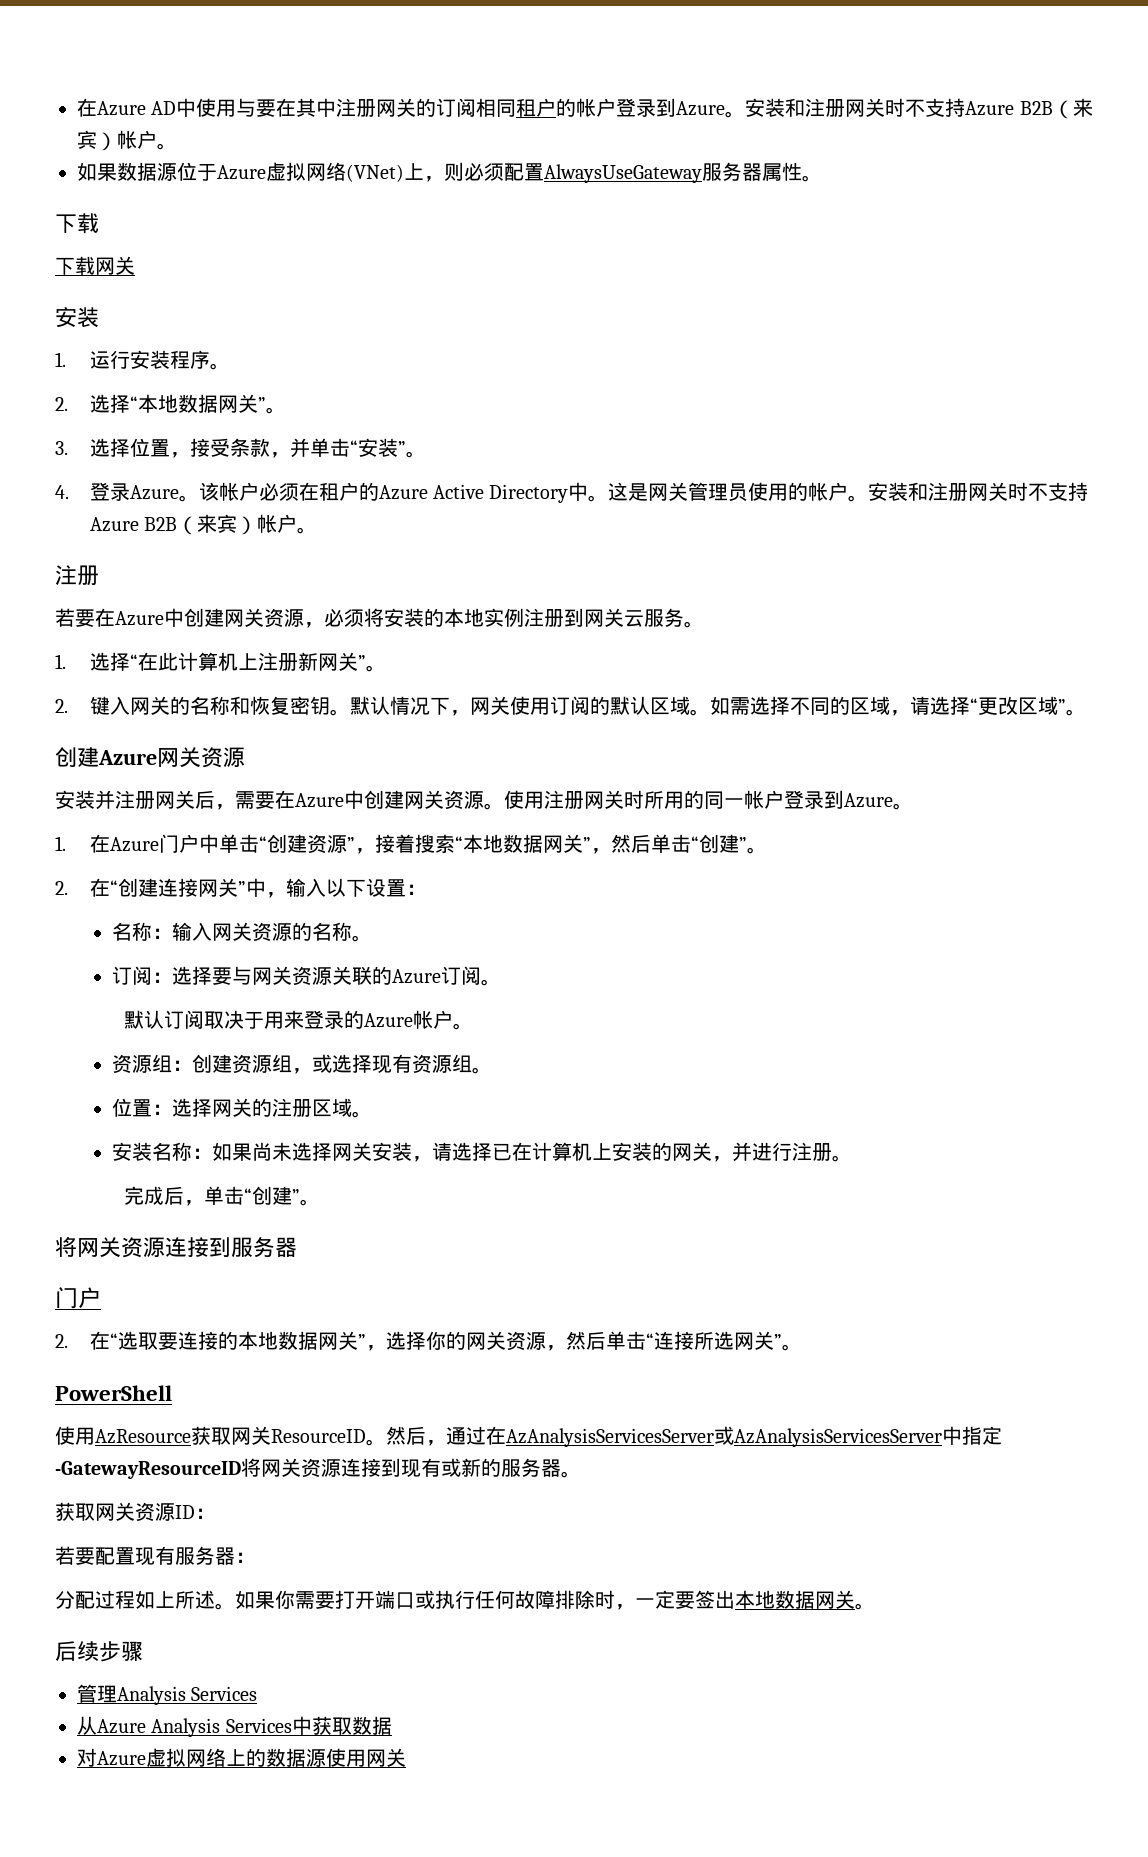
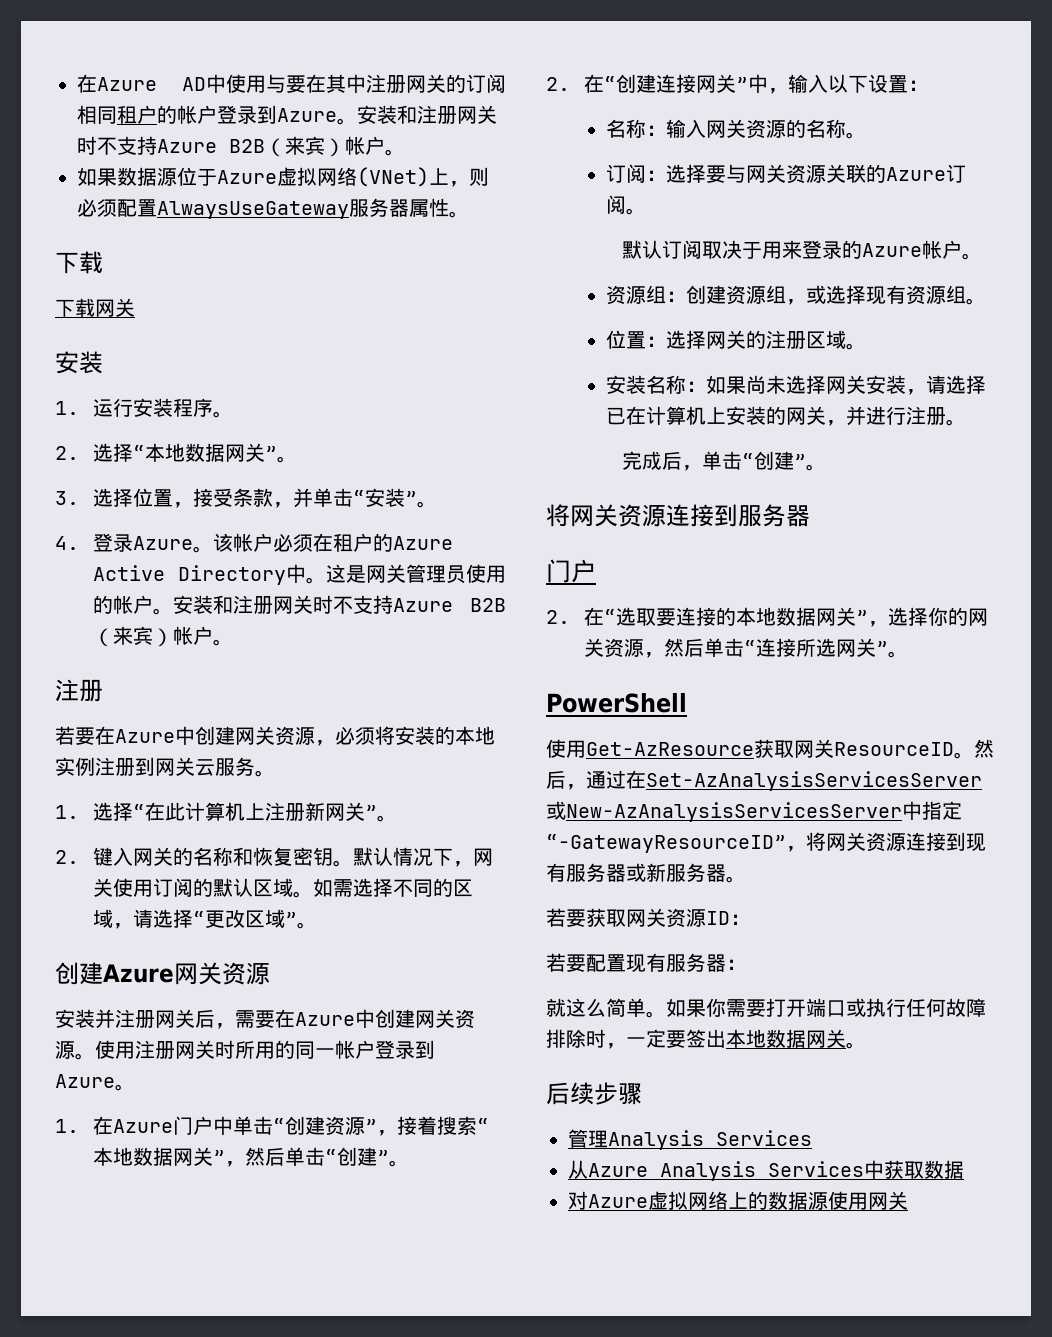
- 使用AzResource获取网关ResourceID。
+ 使用Get-AzResource获取网关ResourceID。
- 然后，通过在AzAnalysisServicesServer或AzAnalysisServicesServer中指定-GatewayResourceID将网关资源连接到现有或新的服务器。
+ 然后，通过在Set-AzAnalysisServicesServer或New-AzAnalysisServicesServer中指定“-GatewayResourceID”，将网关资源连接到现有服务器或新服务器。
- 获取网关资源ID：
+ 若要获取网关资源ID：
- 分配过程如上所述。
+ 就这么简单。

